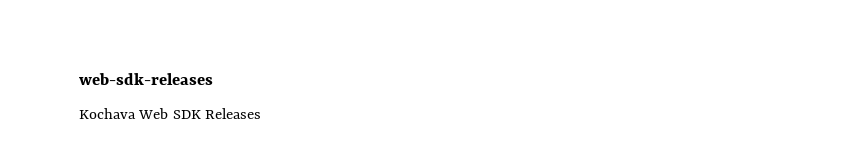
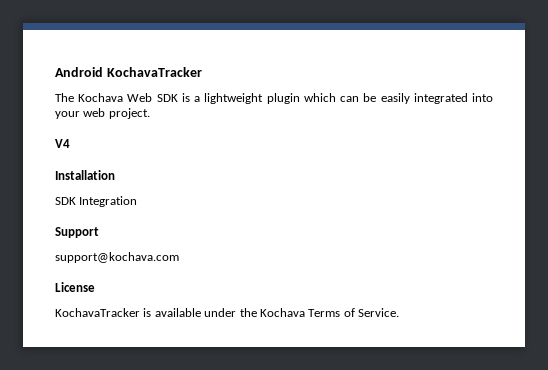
- web-sdk-releases
- Kochava Web SDK Releases
+ Android KochavaTracker
+ The Kochava Web SDK is a lightweight plugin which can be easily integrated into your web project.
+ V4
+ Installation
+ SDK Integration
+ Support
+ support@kochava.com
+ License
+ KochavaTracker is available under the Kochava Terms of Service.

